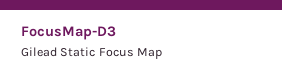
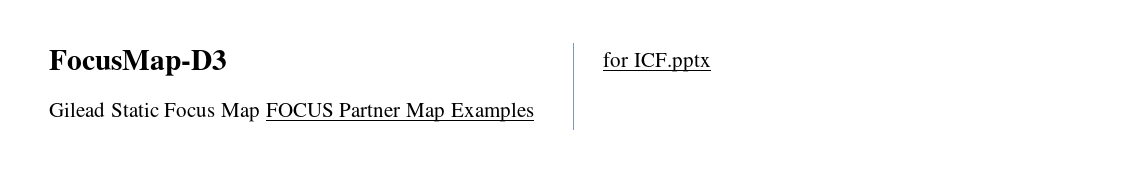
- Gilead Static Focus Map
+ Gilead Static Focus Map FOCUS Partner Map Examples for ICF.pptx

